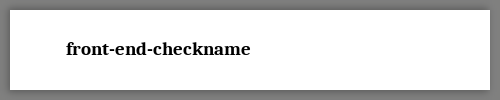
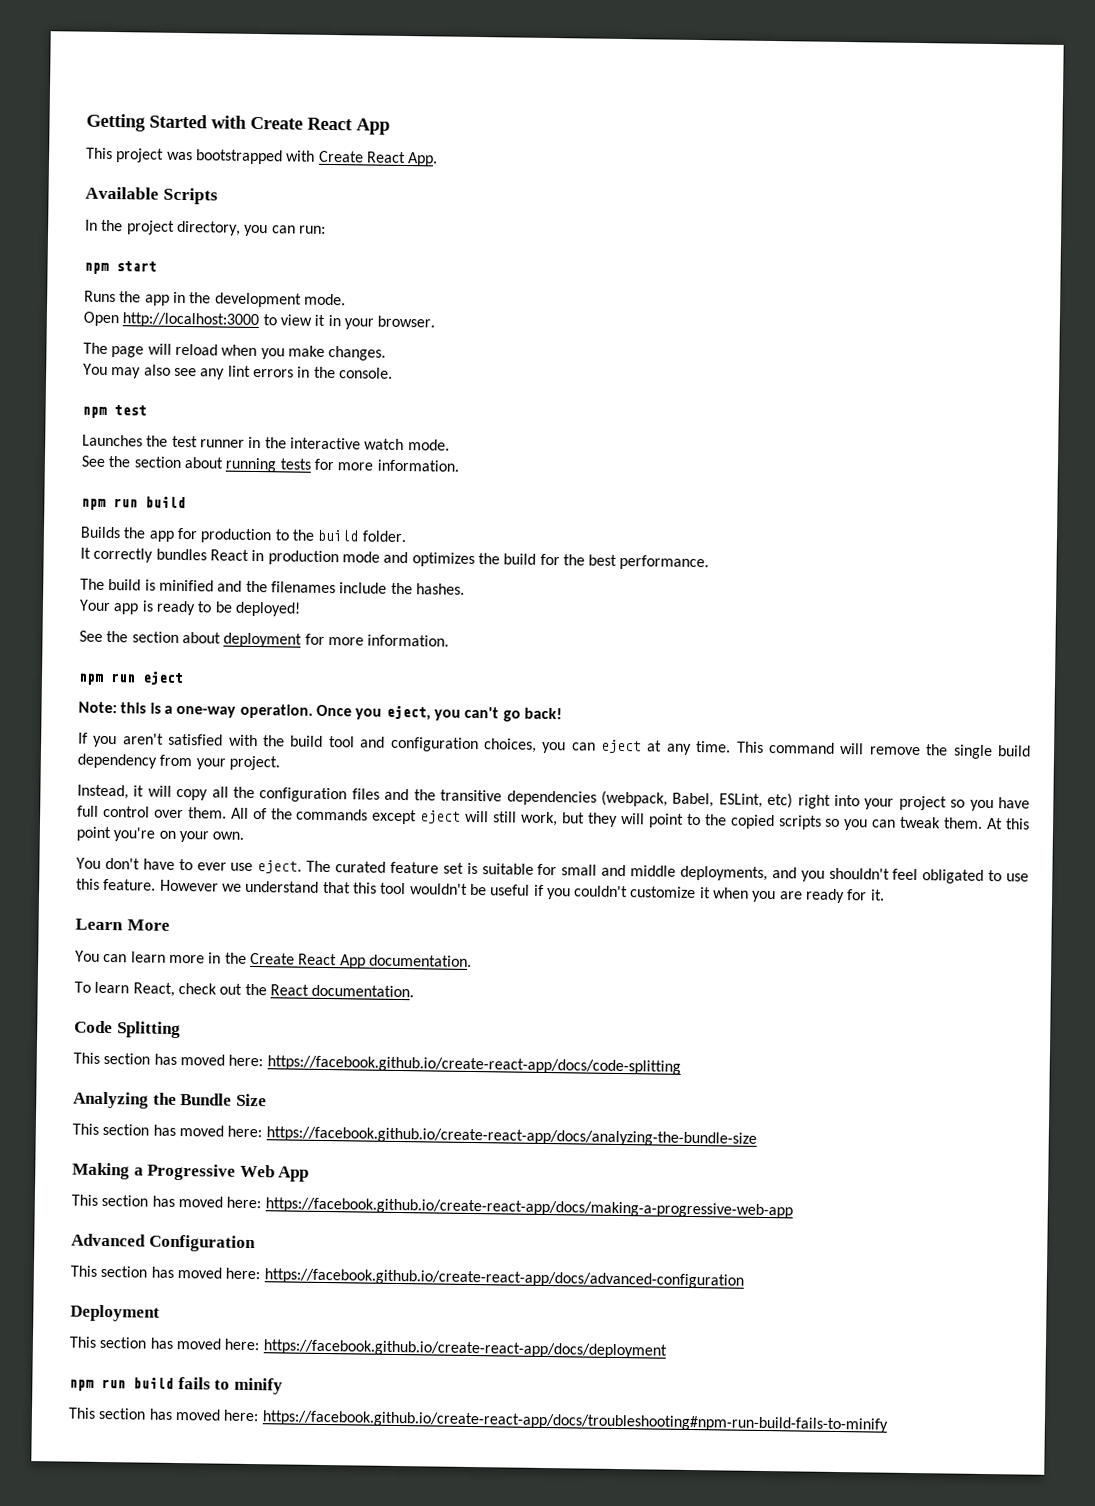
- front-end-checkname
+ Getting Started with Create React App
+ This project was bootstrapped with Create React App.
+ Available Scripts
+ In the project directory, you can run:
+ npm start
+ Runs the app in the development mode.
+ Open http://localhost:3000 to view it in your browser.
+ The page will reload when you make changes.
+ You may also see any lint errors in the console.
+ npm test
+ Launches the test runner in the interactive watch mode.
+ See the section about running tests for more information.
+ npm run build
+ Builds the app for production to the build folder.
+ It correctly bundles React in production mode and optimizes the build for the best performance.
+ The build is minified and the filenames include the hashes.
+ Your app is ready to be deployed!
+ See the section about deployment for more information.
+ npm run eject
+ Note: this is a one-way operation. Once you eject, you can't go back!
+ If you aren't satisfied with the build tool and configuration choices, you can eject at any time. This command will remove the single build dependency from your project.
+ Instead, it will copy all the configuration files and the transitive dependencies (webpack, Babel, ESLint, etc) right into your project so you have full control over them. All of the commands except eject will still work, but they will point to the copied scripts so you can tweak them. At this point you're on your own.
+ You don't have to ever use eject. The curated feature set is suitable for small and middle deployments, and you shouldn't feel obligated to use this feature. However we understand that this tool wouldn't be useful if you couldn't customize it when you are ready for it.
+ Learn More
+ You can learn more in the Create React App documentation.
+ To learn React, check out the React documentation.
+ Code Splitting
+ This section has moved here: https://facebook.github.io/create-react-app/docs/code-splitting
+ Analyzing the Bundle Size
+ This section has moved here: https://facebook.github.io/create-react-app/docs/analyzing-the-bundle-size
+ Making a Progressive Web App
+ This section has moved here: https://facebook.github.io/create-react-app/docs/making-a-progressive-web-app
+ Advanced Configuration
+ This section has moved here: https://facebook.github.io/create-react-app/docs/advanced-configuration
+ Deployment
+ This section has moved here: https://facebook.github.io/create-react-app/docs/deployment
+ npm run build fails to minify
+ This section has moved here: https://facebook.github.io/create-react-app/docs/troubleshooting#npm-run-build-fails-to-minify

